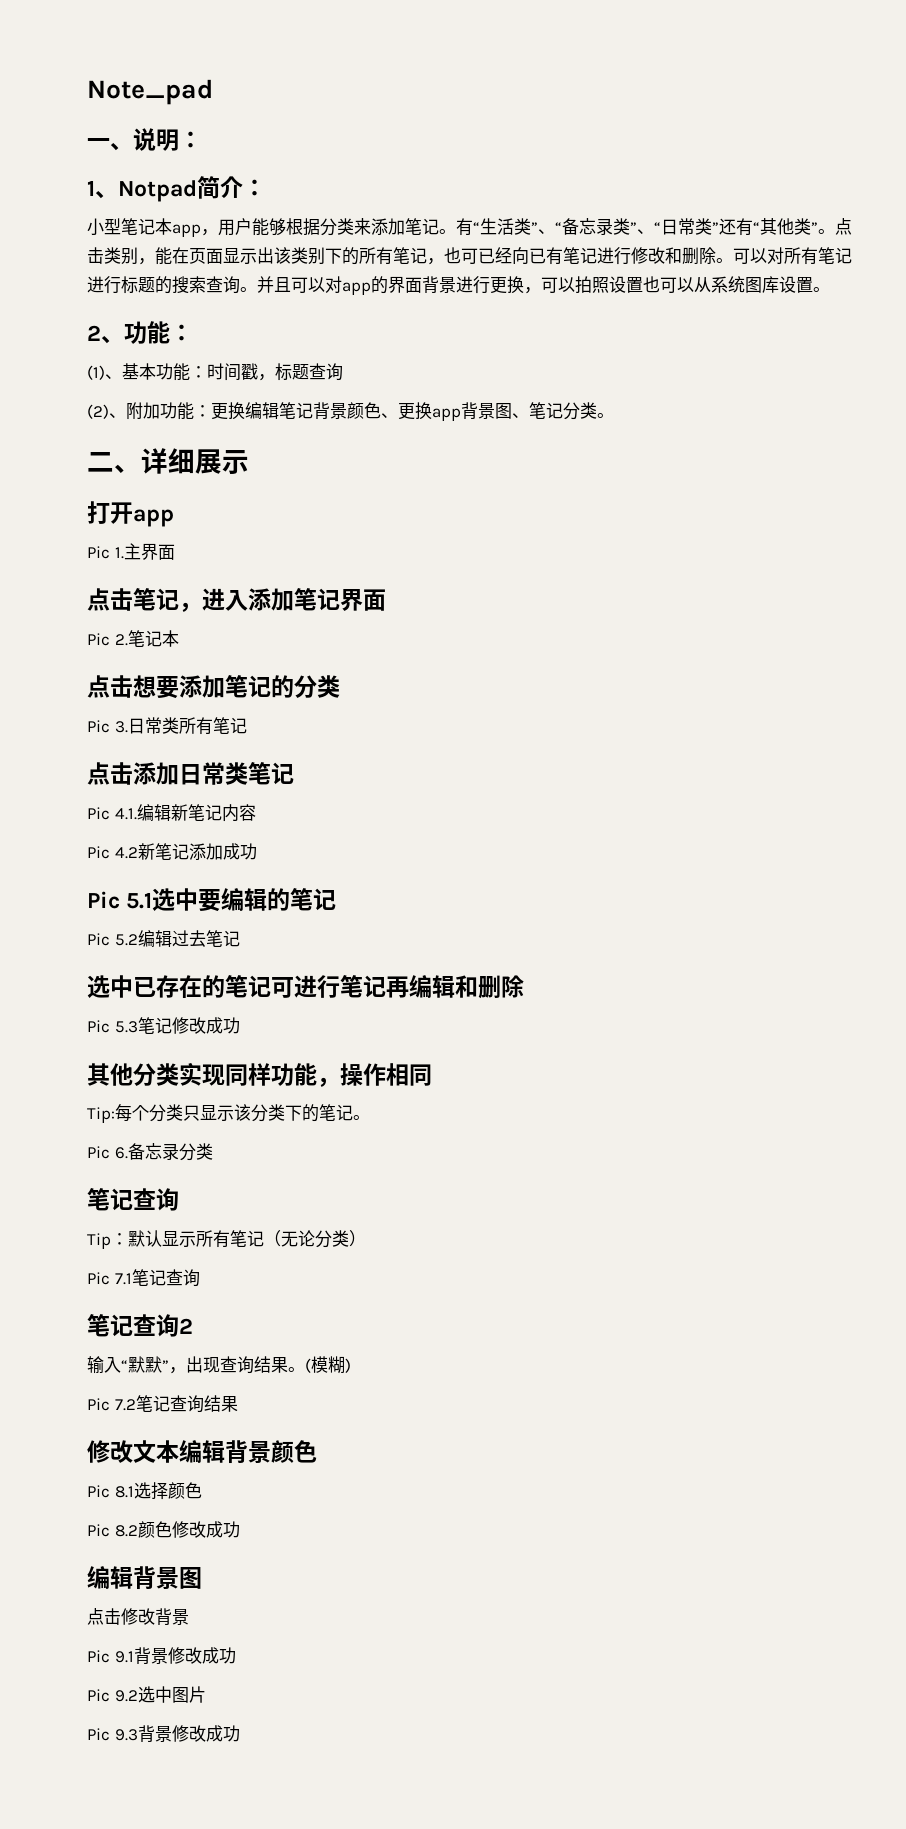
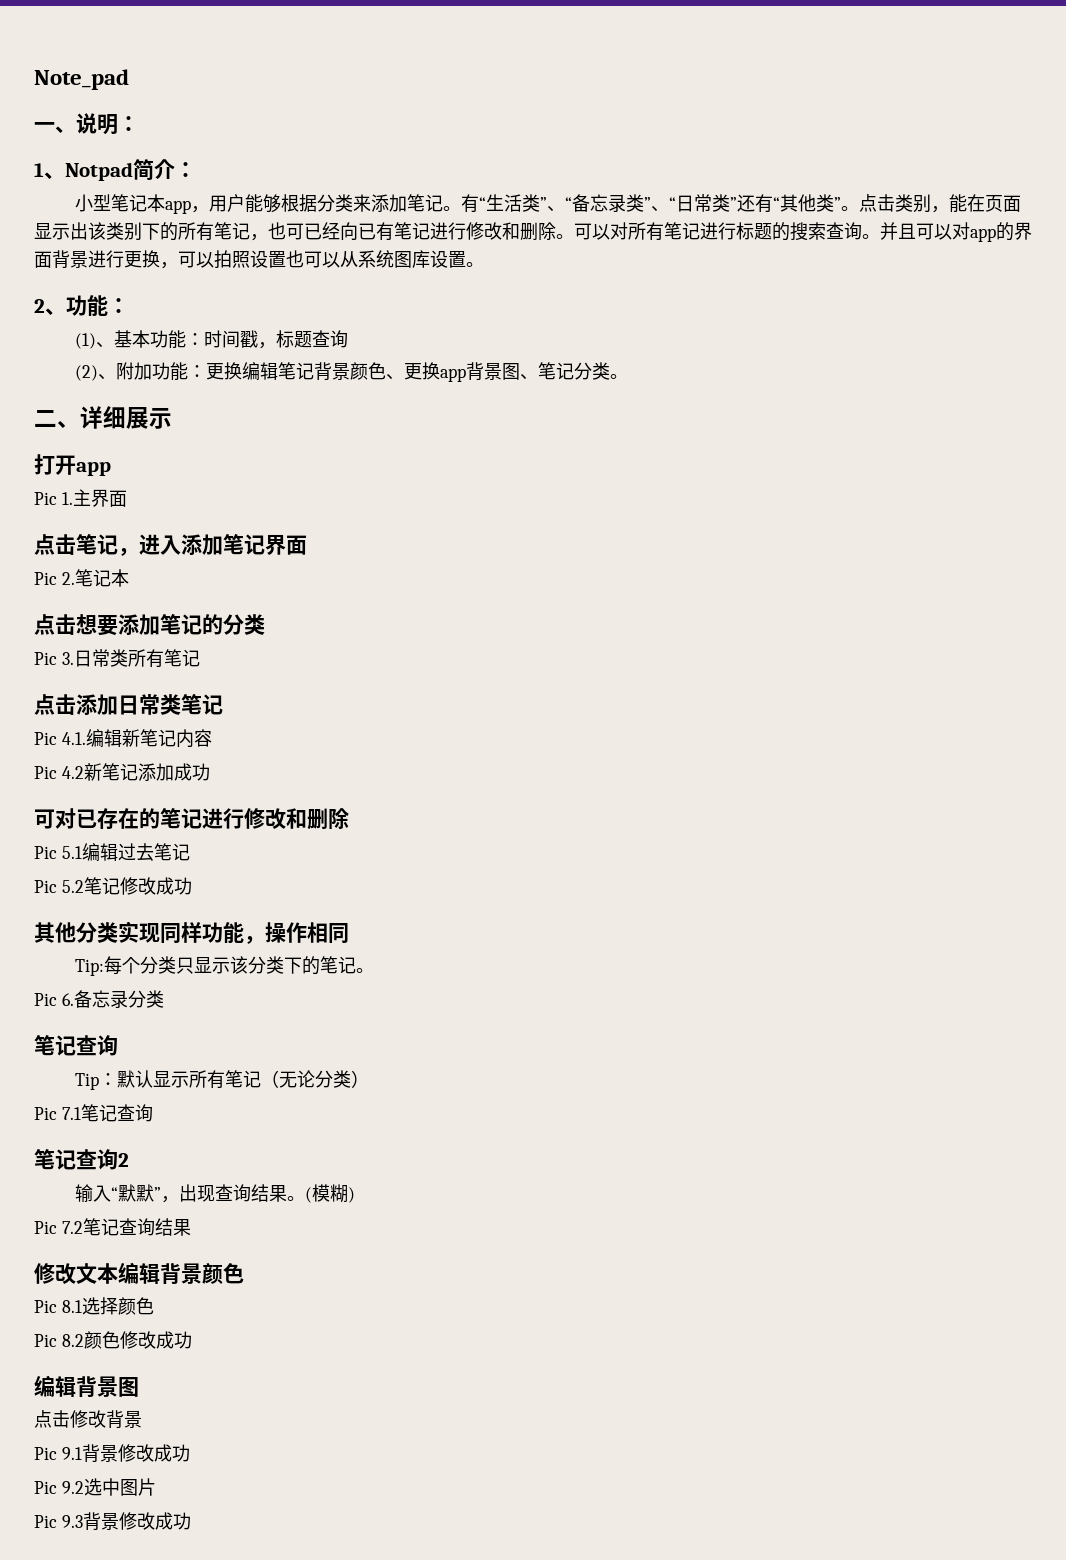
- Pic 5.1选中要编辑的笔记
- Pic 5.2编辑过去笔记
+ 可对已存在的笔记进行修改和删除
+ Pic 5.1编辑过去笔记
- 选中已存在的笔记可进行笔记再编辑和删除
- Pic 5.3笔记修改成功
+ Pic 5.2笔记修改成功

